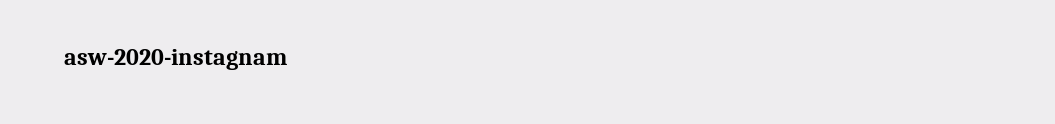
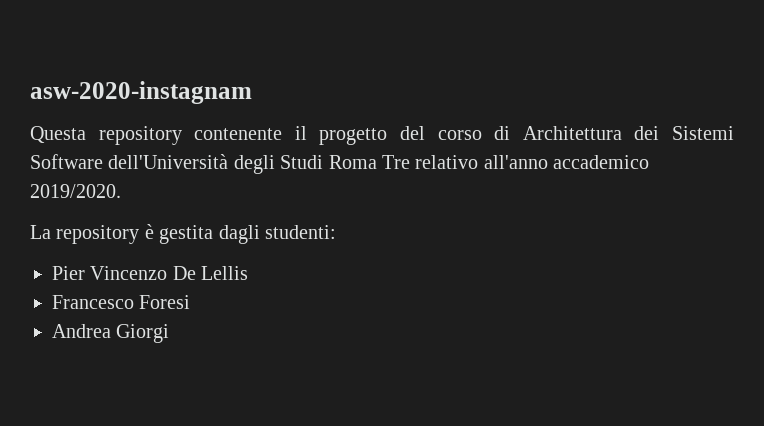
+ Questa repository contenente il progetto del corso di Architettura dei Sistemi Software dell'Università degli Studi Roma Tre relativo all'anno accademico 2019/2020.
+ La repository è gestita dagli studenti:
+ Pier Vincenzo De Lellis
+ Francesco Foresi
+ Andrea Giorgi

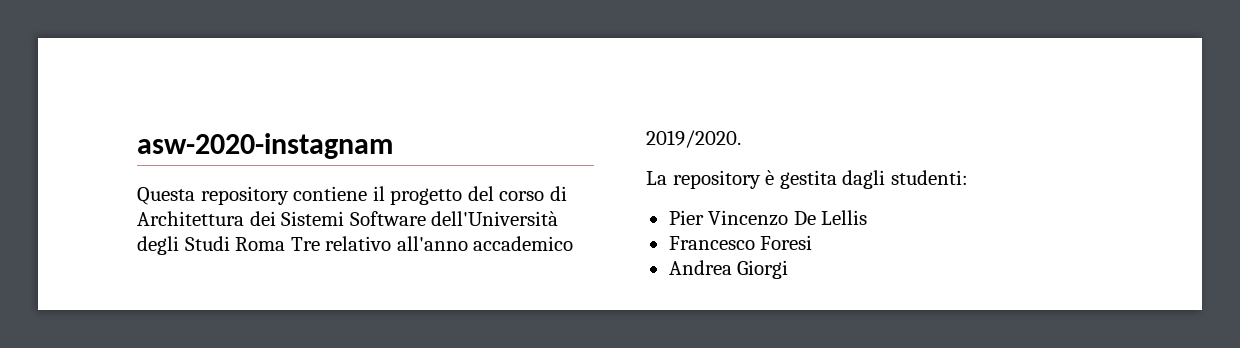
- Questa repository contenente il progetto del corso di Architettura dei Sistemi Software dell'Università degli Studi Roma Tre relativo all'anno accademico 2019/2020.
+ Questa repository contiene il progetto del corso di Architettura dei Sistemi Software dell'Università degli Studi Roma Tre relativo all'anno accademico 2019/2020.

